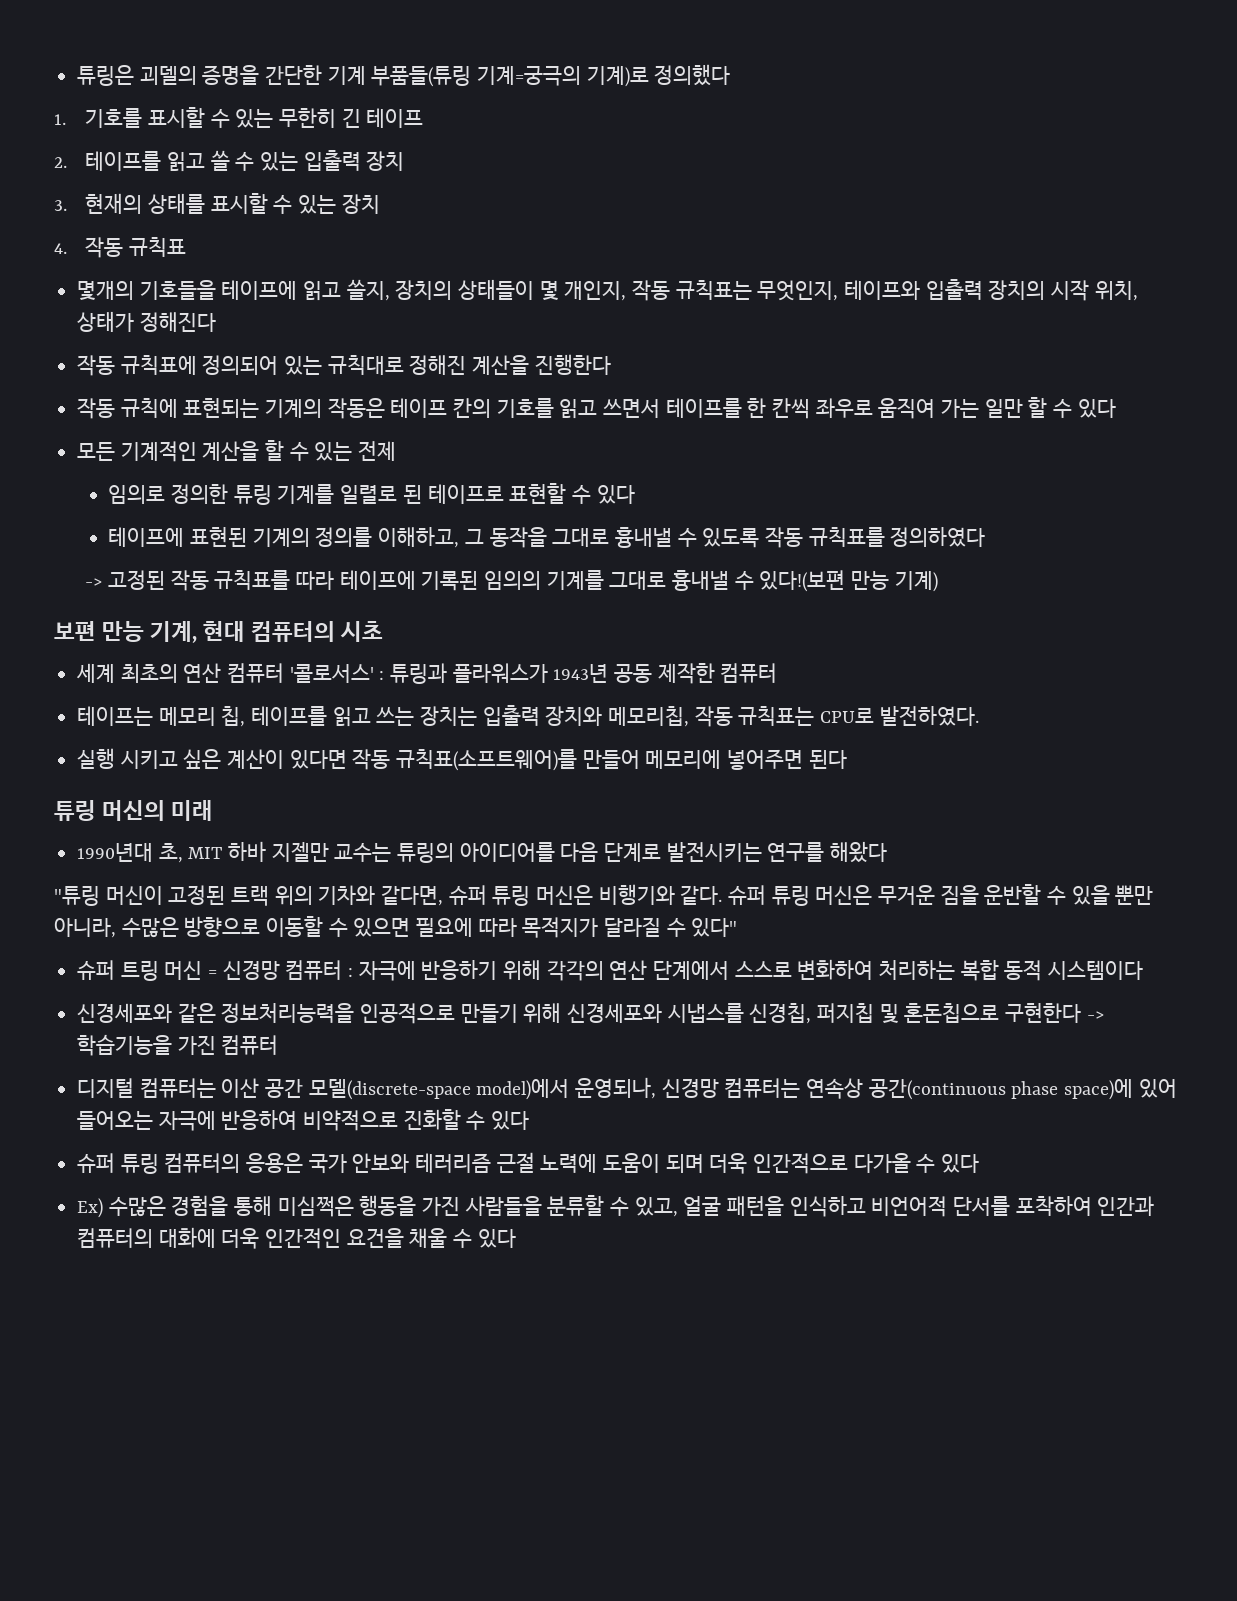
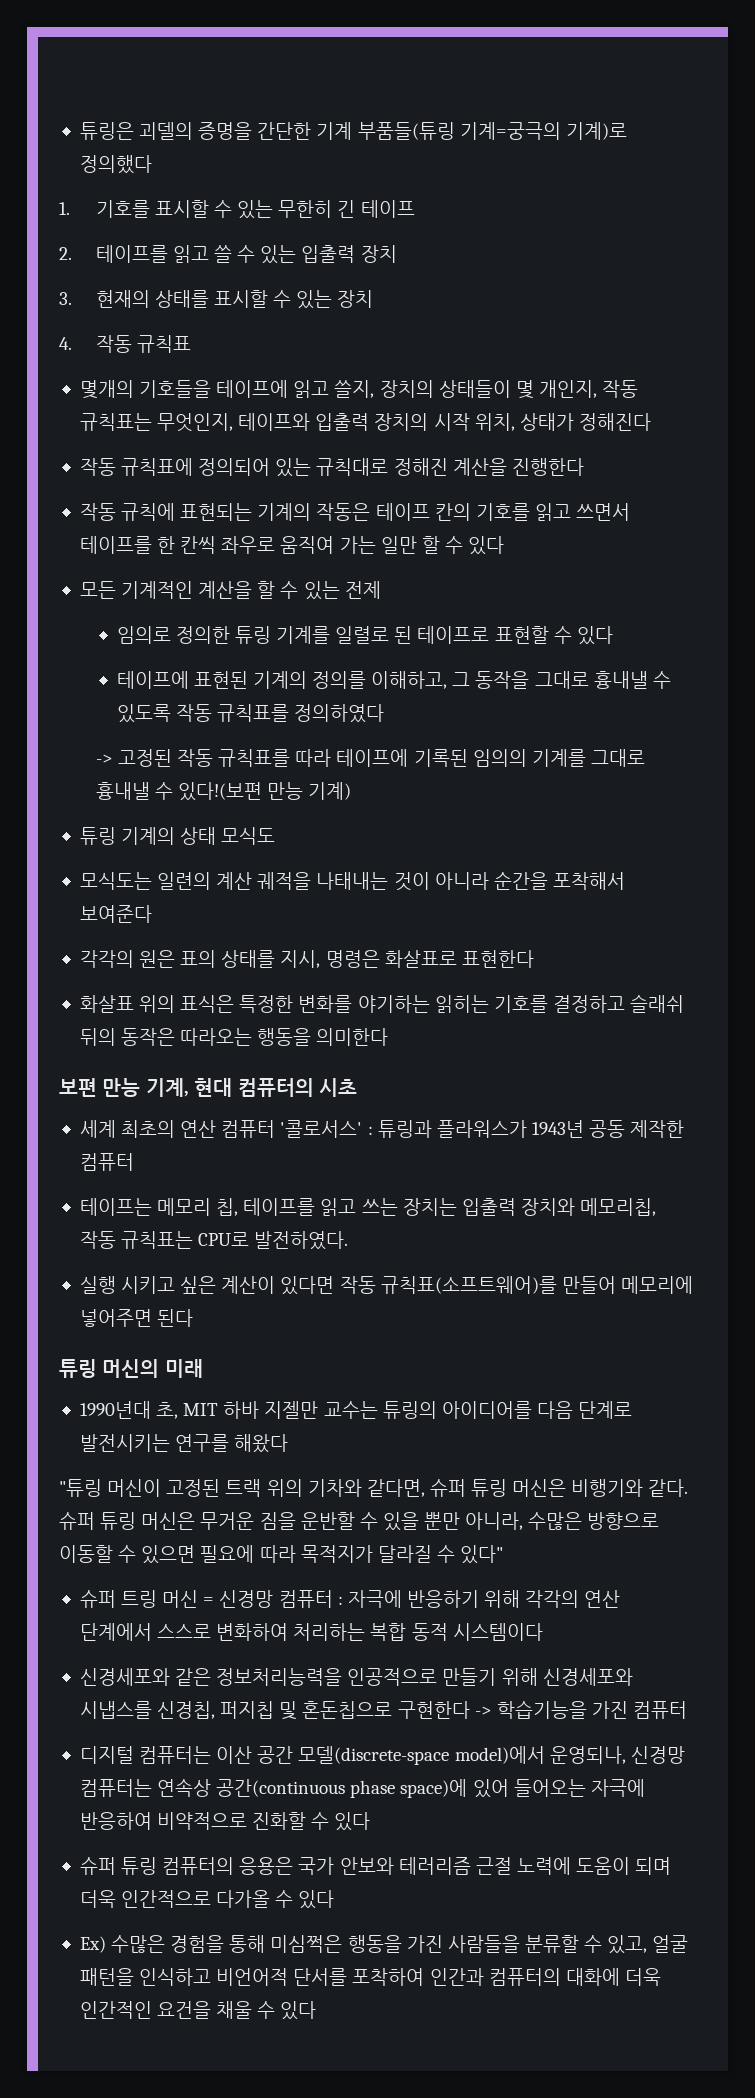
+ 튜링 기계의 상태 모식도
+ 모식도는 일련의 계산 궤적을 나태내는 것이 아니라 순간을 포착해서 보여준다
+ 각각의 원은 표의 상태를 지시, 명령은 화살표로 표현한다
+ 화살표 위의 표식은 특정한 변화를 야기하는 읽히는 기호를 결정하고 슬래쉬 뒤의 동작은 따라오는 행동을 의미한다

